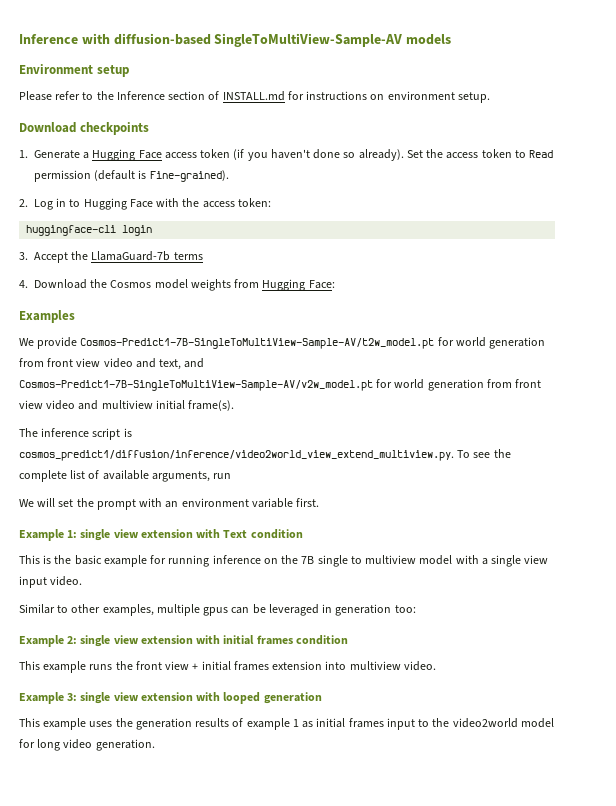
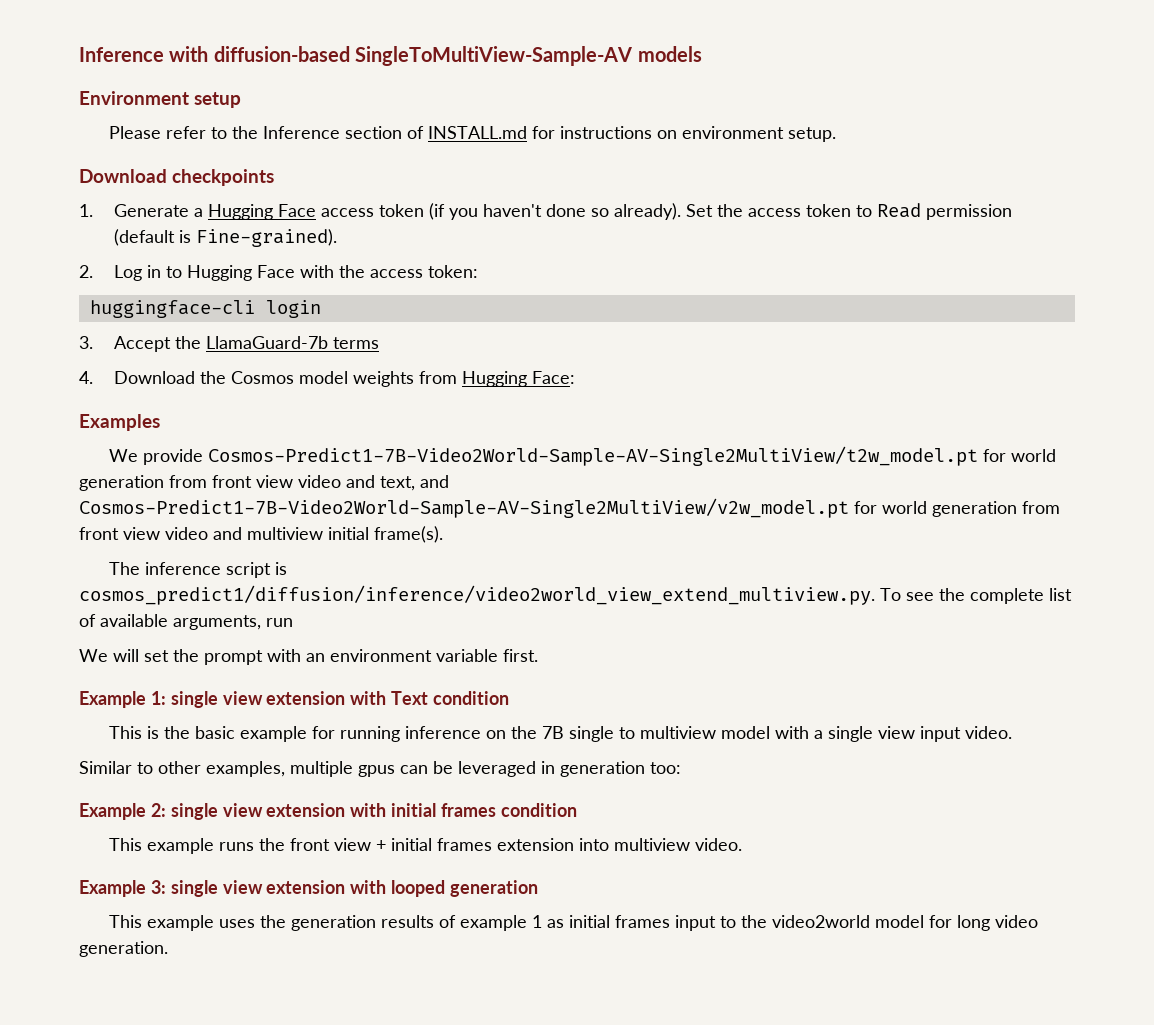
- We provide Cosmos-Predict1-7B-SingleToMultiView-Sample-AV/t2w_model.pt for world generation from front view video and text, and Cosmos-Predict1-7B-SingleToMultiView-Sample-AV/v2w_model.pt for world generation from front view video and multiview initial frame(s).
+ We provide Cosmos-Predict1-7B-Video2World-Sample-AV-Single2MultiView/t2w_model.pt for world generation from front view video and text, and Cosmos-Predict1-7B-Video2World-Sample-AV-Single2MultiView/v2w_model.pt for world generation from front view video and multiview initial frame(s).

